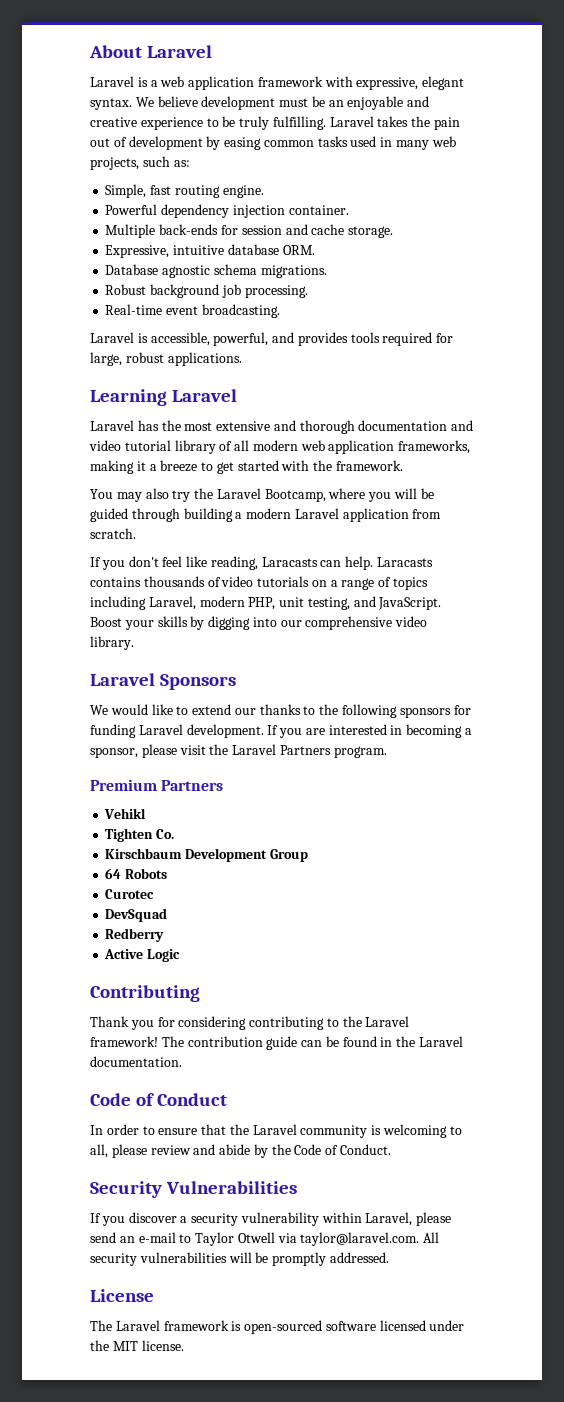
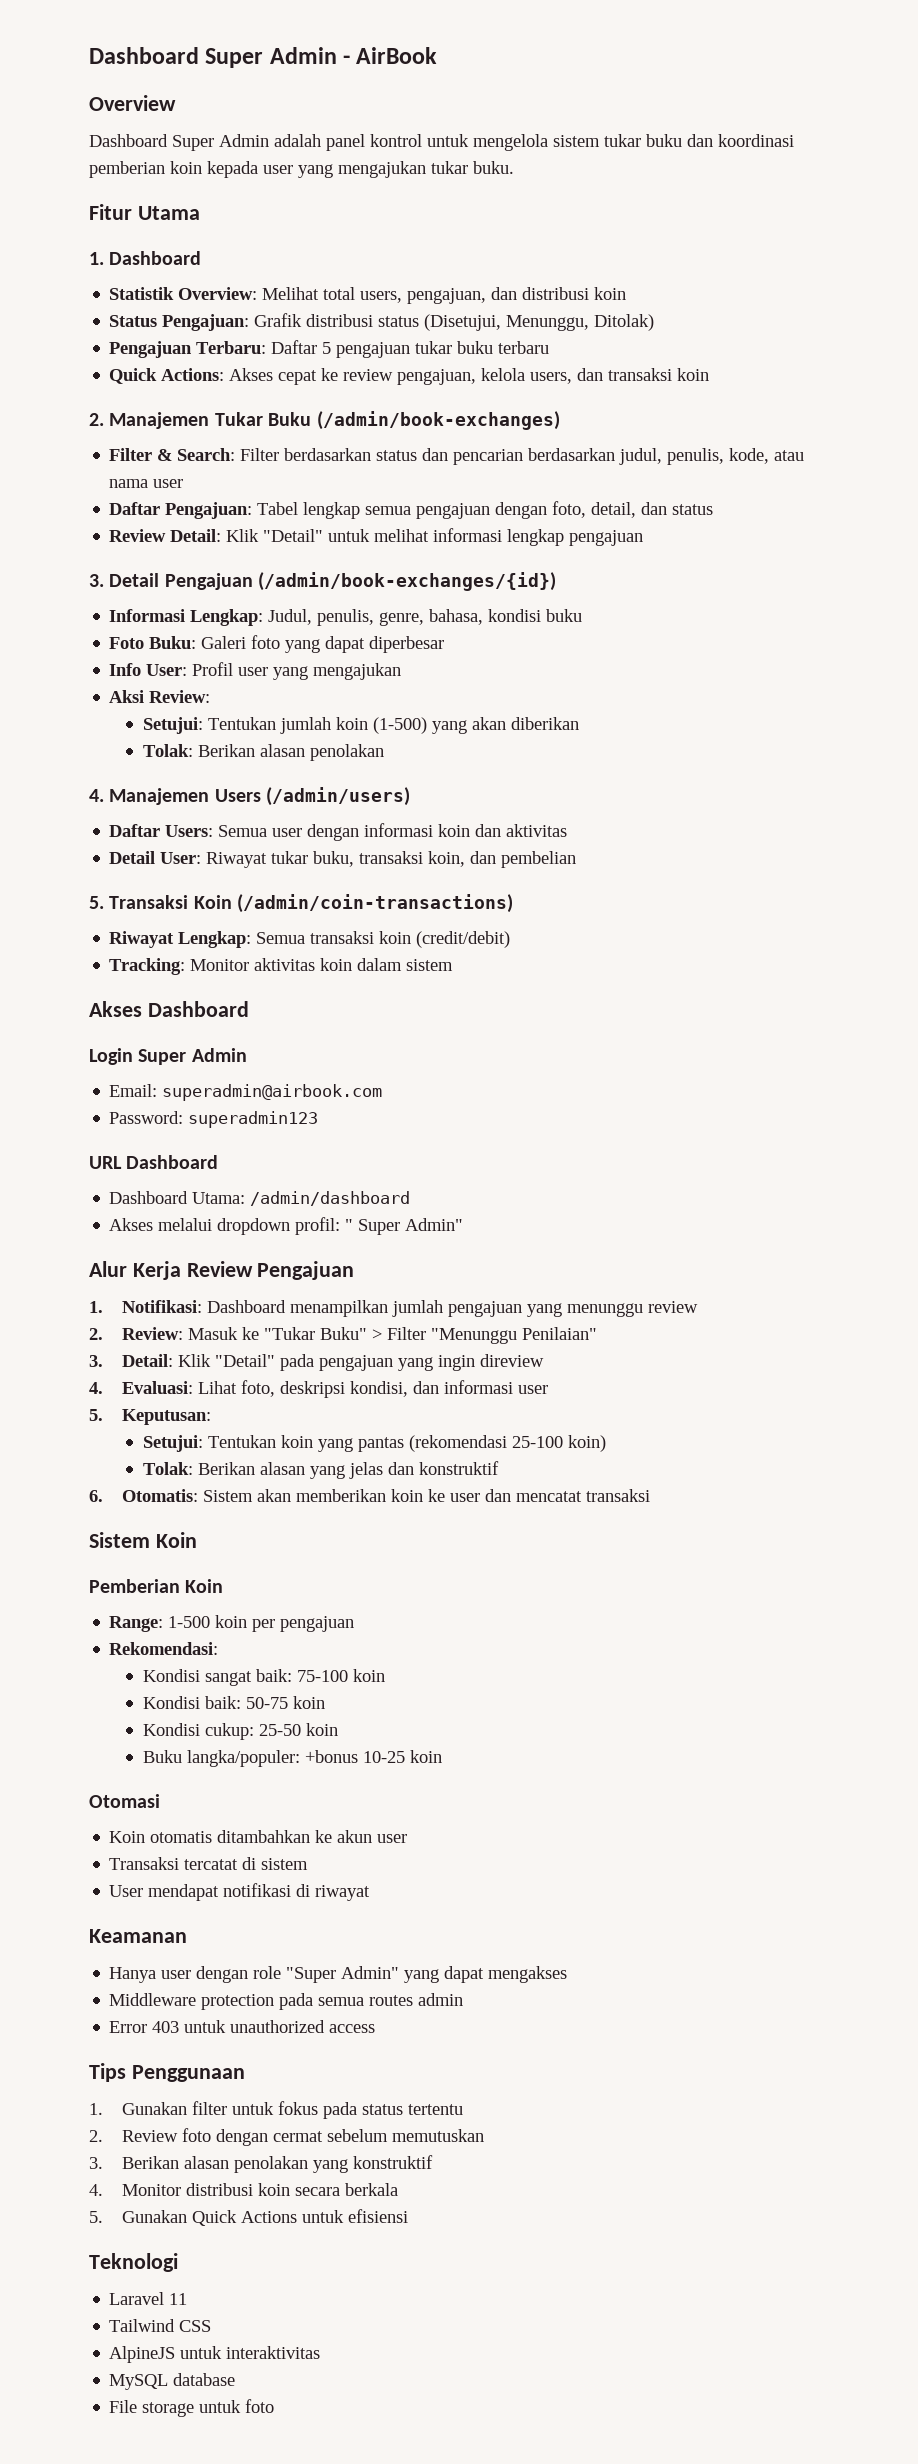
- About Laravel
- Laravel is a web application framework with expressive, elegant syntax. We believe development must be an enjoyable and creative experience to be truly fulfilling. Laravel takes the pain out of development by easing common tasks used in many web projects, such as:
- Simple, fast routing engine.
- Powerful dependency injection container.
- Multiple back-ends for session and cache storage.
- Expressive, intuitive database ORM.
- Database agnostic schema migrations.
- Robust background job processing.
- Real-time event broadcasting.
- Laravel is accessible, powerful, and provides tools required for large, robust applications.
- Learning Laravel
- Laravel has the most extensive and thorough documentation and video tutorial library of all modern web application frameworks, making it a breeze to get started with the framework.
- You may also try the Laravel Bootcamp, where you will be guided through building a modern Laravel application from scratch.
- If you don't feel like reading, Laracasts can help. Laracasts contains thousands of video tutorials on a range of topics including Laravel, modern PHP, unit testing, and JavaScript. Boost your skills by digging into our comprehensive video library.
- Laravel Sponsors
- We would like to extend our thanks to the following sponsors for funding Laravel development. If you are interested in becoming a sponsor, please visit the Laravel Partners program.
- Premium Partners
- Vehikl
- Tighten Co.
- Kirschbaum Development Group
- 64 Robots
- Curotec
- DevSquad
- Redberry
- Active Logic
- Contributing
- Thank you for considering contributing to the Laravel framework! The contribution guide can be found in the Laravel documentation.
- Code of Conduct
- In order to ensure that the Laravel community is welcoming to all, please review and abide by the Code of Conduct.
- Security Vulnerabilities
- If you discover a security vulnerability within Laravel, please send an e-mail to Taylor Otwell via taylor@laravel.com. All security vulnerabilities will be promptly addressed.
- License
- The Laravel framework is open-sourced software licensed under the MIT license.
+ Dashboard Super Admin - AirBook
+ Overview
+ Dashboard Super Admin adalah panel kontrol untuk mengelola sistem tukar buku dan koordinasi pemberian koin kepada user yang mengajukan tukar buku.
+ Fitur Utama
+ 1. Dashboard
+ Statistik Overview: Melihat total users, pengajuan, dan distribusi koin
+ Status Pengajuan: Grafik distribusi status (Disetujui, Menunggu, Ditolak)
+ Pengajuan Terbaru: Daftar 5 pengajuan tukar buku terbaru
+ Quick Actions: Akses cepat ke review pengajuan, kelola users, dan transaksi koin
+ 2. Manajemen Tukar Buku (/admin/book-exchanges)
+ Filter & Search: Filter berdasarkan status dan pencarian berdasarkan judul, penulis, kode, atau nama user
+ Daftar Pengajuan: Tabel lengkap semua pengajuan dengan foto, detail, dan status
+ Review Detail: Klik "Detail" untuk melihat informasi lengkap pengajuan
+ 3. Detail Pengajuan (/admin/book-exchanges/{id})
+ Informasi Lengkap: Judul, penulis, genre, bahasa, kondisi buku
+ Foto Buku: Galeri foto yang dapat diperbesar
+ Info User: Profil user yang mengajukan
+ Aksi Review:
+ Setujui: Tentukan jumlah koin (1-500) yang akan diberikan
+ Tolak: Berikan alasan penolakan
+ 4. Manajemen Users (/admin/users)
+ Daftar Users: Semua user dengan informasi koin dan aktivitas
+ Detail User: Riwayat tukar buku, transaksi koin, dan pembelian
+ 5. Transaksi Koin (/admin/coin-transactions)
+ Riwayat Lengkap: Semua transaksi koin (credit/debit)
+ Tracking: Monitor aktivitas koin dalam sistem
+ Akses Dashboard
+ Login Super Admin
+ Email: superadmin@airbook.com
+ Password: superadmin123
+ URL Dashboard
+ Dashboard Utama: /admin/dashboard
+ Akses melalui dropdown profil: " Super Admin"
+ Alur Kerja Review Pengajuan
+ 1. Notifikasi: Dashboard menampilkan jumlah pengajuan yang menunggu review
+ 2. Review: Masuk ke "Tukar Buku" > Filter "Menunggu Penilaian"
+ 3. Detail: Klik "Detail" pada pengajuan yang ingin direview
+ 4. Evaluasi: Lihat foto, deskripsi kondisi, dan informasi user
+ 5. Keputusan:
+ Setujui: Tentukan koin yang pantas (rekomendasi 25-100 koin)
+ Tolak: Berikan alasan yang jelas dan konstruktif
+ 6. Otomatis: Sistem akan memberikan koin ke user dan mencatat transaksi
+ Sistem Koin
+ Pemberian Koin
+ Range: 1-500 koin per pengajuan
+ Rekomendasi:
+ Kondisi sangat baik: 75-100 koin
+ Kondisi baik: 50-75 koin
+ Kondisi cukup: 25-50 koin
+ Buku langka/populer: +bonus 10-25 koin
+ Otomasi
+ Koin otomatis ditambahkan ke akun user
+ Transaksi tercatat di sistem
+ User mendapat notifikasi di riwayat
+ Keamanan
+ Hanya user dengan role "Super Admin" yang dapat mengakses
+ Middleware protection pada semua routes admin
+ Error 403 untuk unauthorized access
+ Tips Penggunaan
+ 1. Gunakan filter untuk fokus pada status tertentu
+ 2. Review foto dengan cermat sebelum memutuskan
+ 3. Berikan alasan penolakan yang konstruktif
+ 4. Monitor distribusi koin secara berkala
+ 5. Gunakan Quick Actions untuk efisiensi
+ Teknologi
+ Laravel 11
+ Tailwind CSS
+ AlpineJS untuk interaktivitas
+ MySQL database
+ File storage untuk foto

